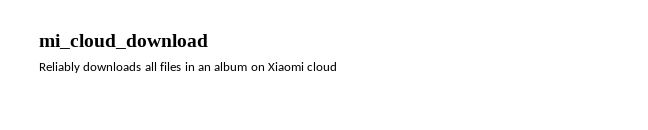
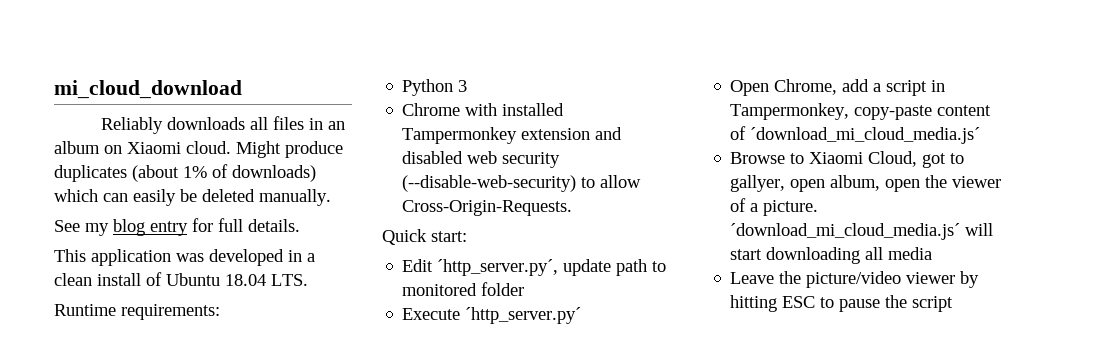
- Reliably downloads all files in an album on Xiaomi cloud
+ Reliably downloads all files in an album on Xiaomi cloud. Might produce duplicates (about 1% of downloads) which can easily be deleted manually.
+ See my blog entry for full details.
+ This application was developed in a clean install of Ubuntu 18.04 LTS.
+ Runtime requirements:
+ Python 3
+ Chrome with installed Tampermonkey extension and disabled web security (--disable-web-security) to allow Cross-Origin-Requests.
+ Quick start:
+ Edit ´http_server.py´, update path to monitored folder
+ Execute ´http_server.py´
+ Open Chrome, add a script in Tampermonkey, copy-paste content of ´download_mi_cloud_media.js´
+ Browse to Xiaomi Cloud, got to gallyer, open album, open the viewer of a picture. ´download_mi_cloud_media.js´ will start downloading all media
+ Leave the picture/video viewer by hitting ESC to pause the script

